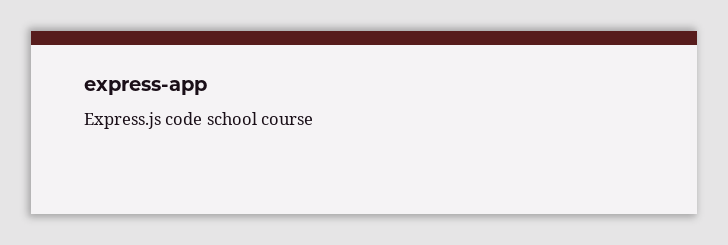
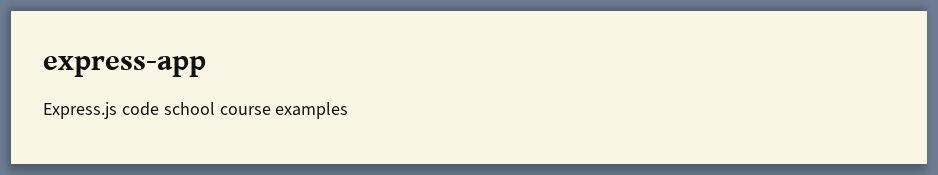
- Express.js code school course
+ Express.js code school course examples

